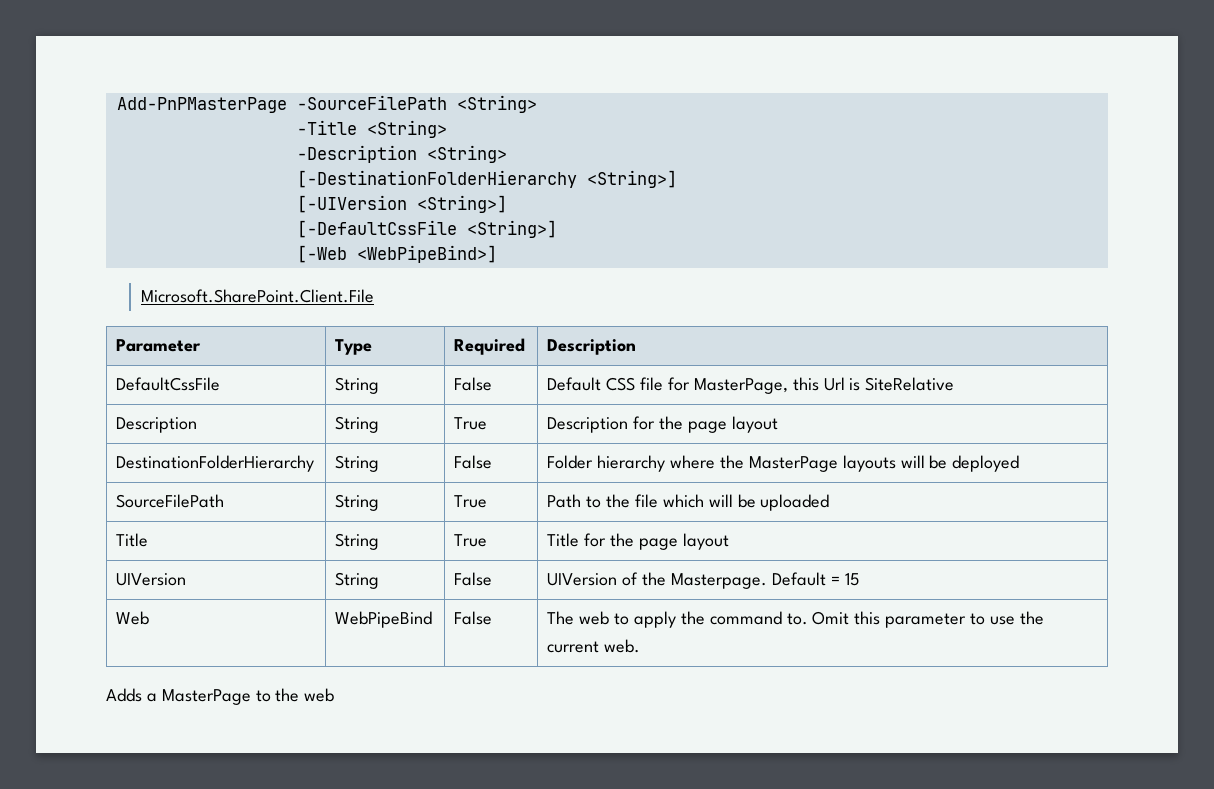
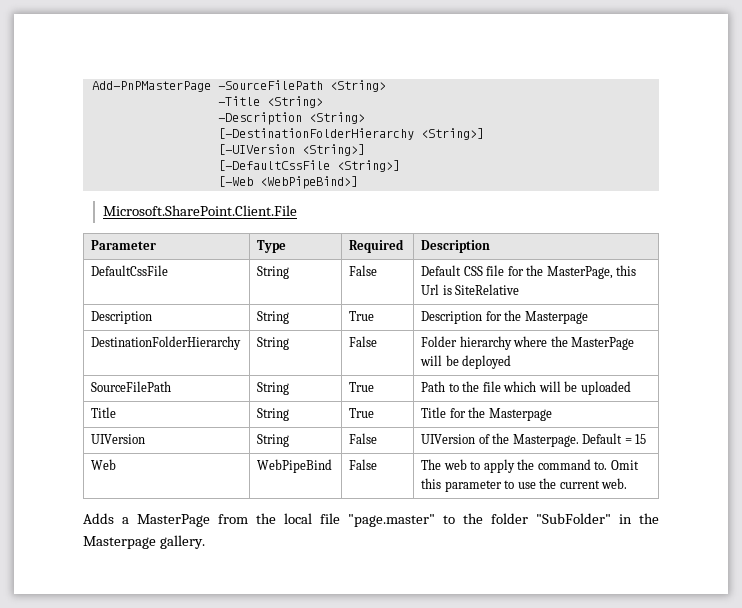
- DefaultCssFile | String | False | Default CSS file for MasterPage, this Url is SiteRelative
+ DefaultCssFile | String | False | Default CSS file for the MasterPage, this Url is SiteRelative
- Description | String | True | Description for the page layout
+ Description | String | True | Description for the Masterpage
- DestinationFolderHierarchy | String | False | Folder hierarchy where the MasterPage layouts will be deployed
+ DestinationFolderHierarchy | String | False | Folder hierarchy where the MasterPage will be deployed
- Title | String | True | Title for the page layout
+ Title | String | True | Title for the Masterpage
- Adds a MasterPage to the web
+ Adds a MasterPage from the local file "page.master" to the folder "SubFolder" in the Masterpage gallery.

